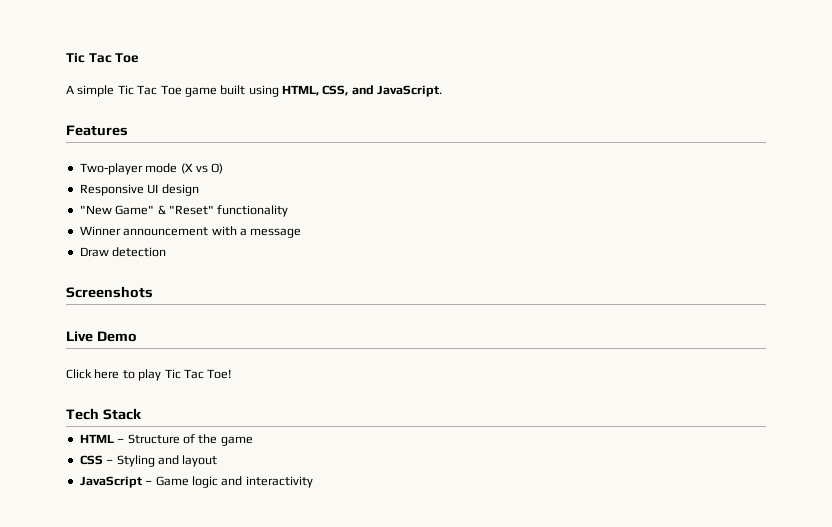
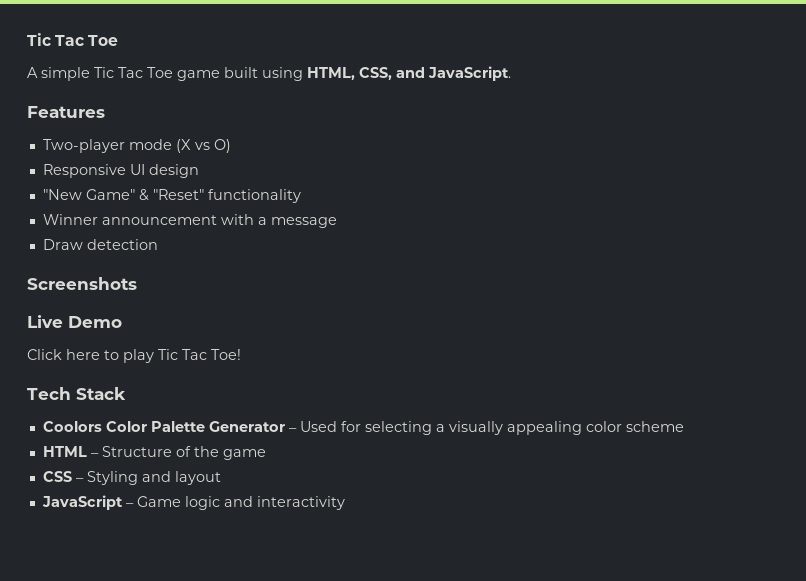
+ Coolors Color Palette Generator – Used for selecting a visually appealing color scheme

